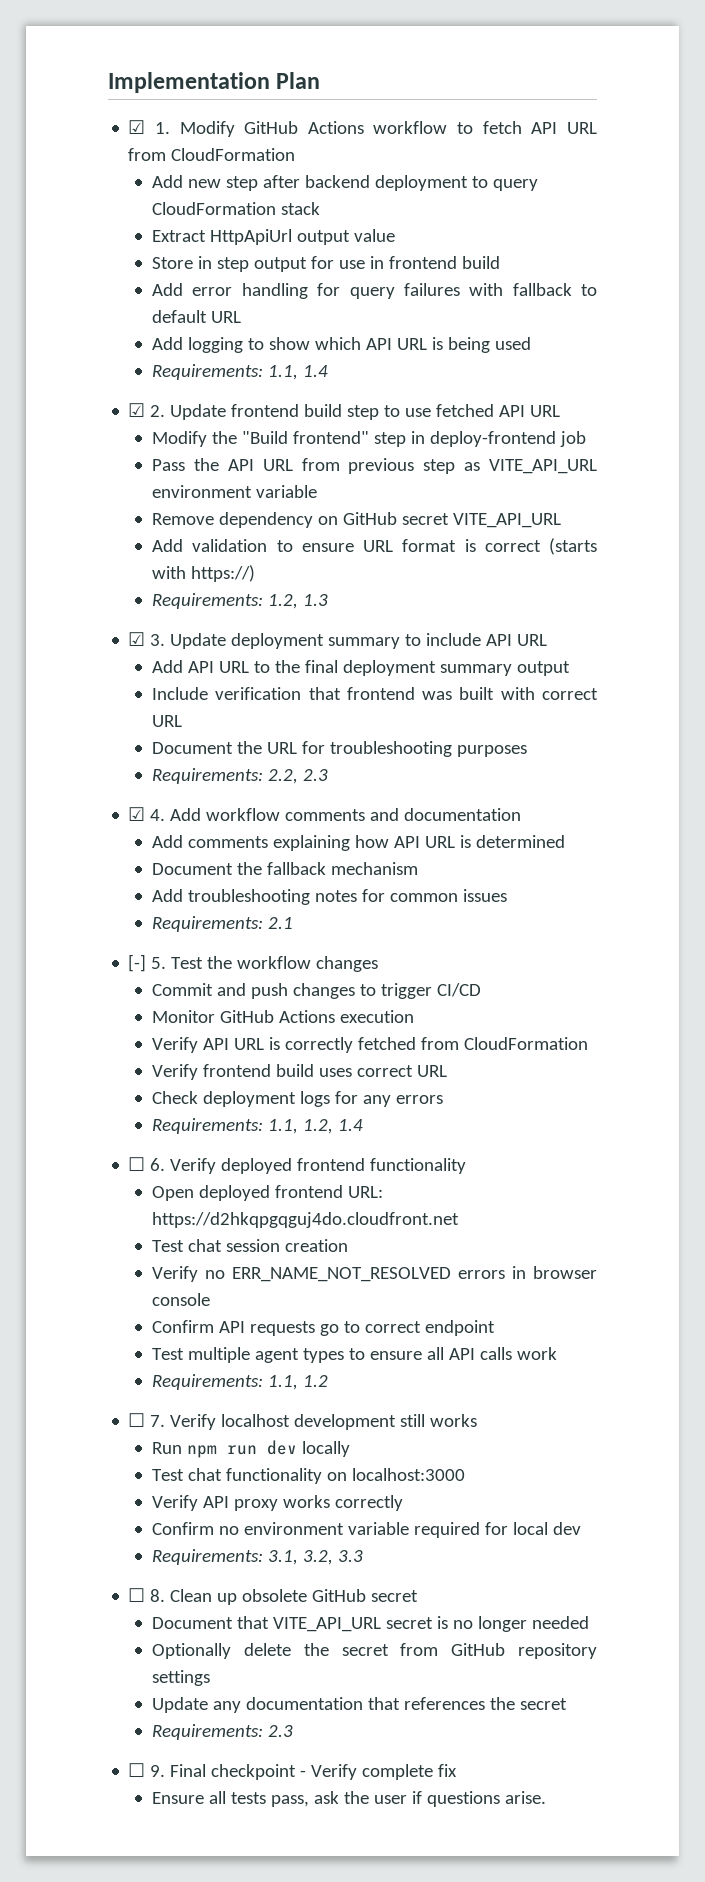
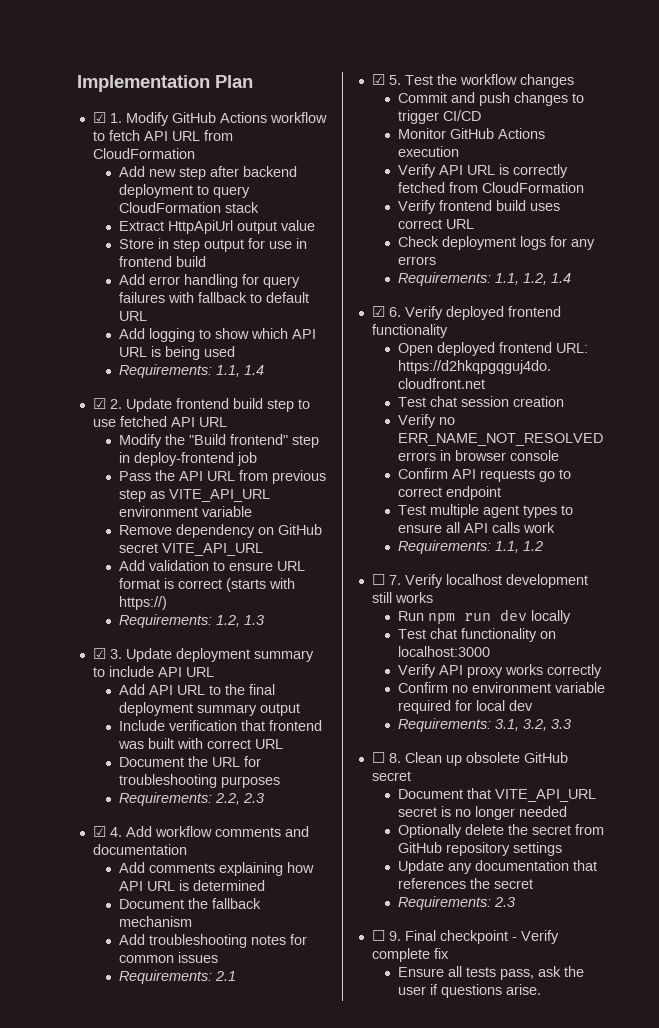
- [-] 5. Test the workflow changes
+ ☑ 5. Test the workflow changes
- ☐ 6. Verify deployed frontend functionality
+ ☑ 6. Verify deployed frontend functionality

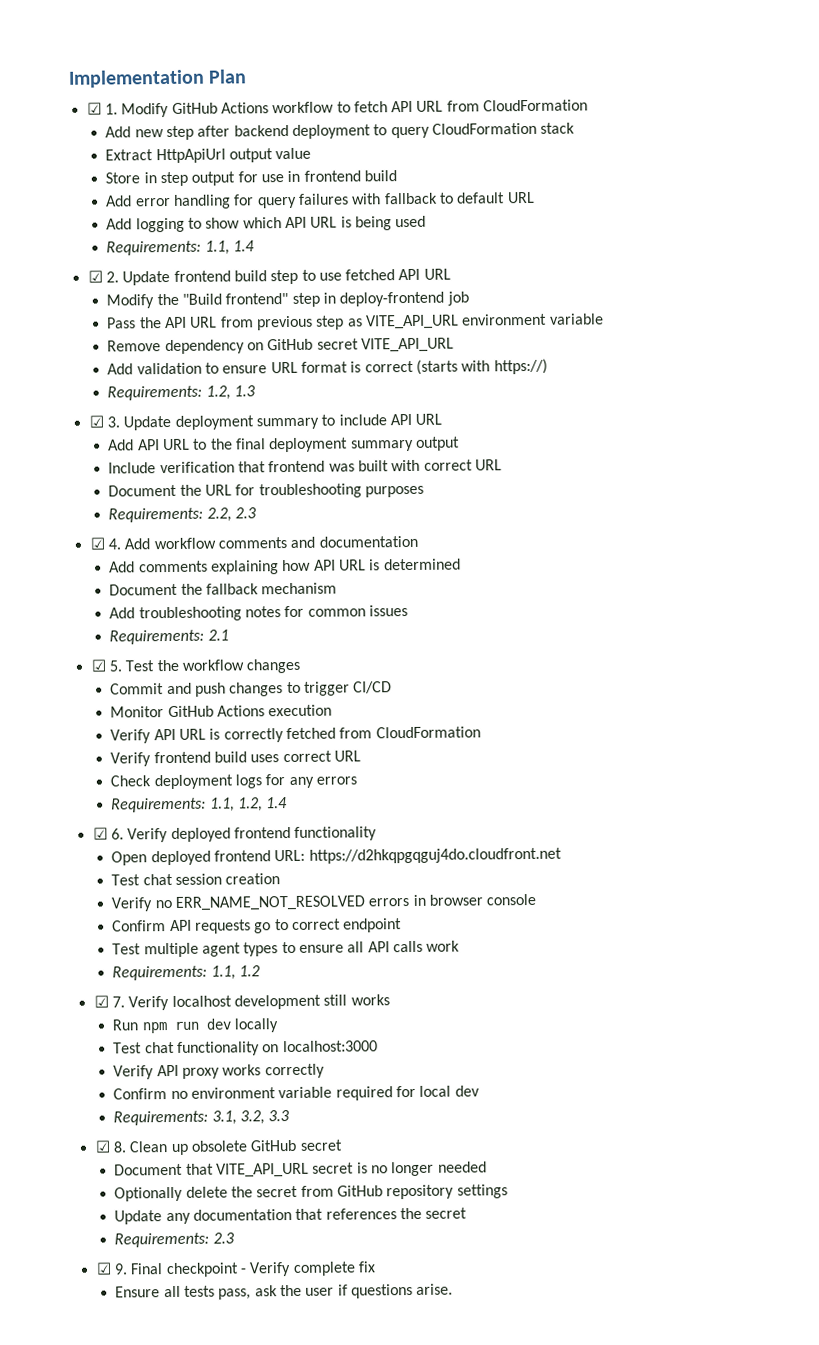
- ☐ 7. Verify localhost development still works
+ ☑ 7. Verify localhost development still works
- ☐ 8. Clean up obsolete GitHub secret
+ ☑ 8. Clean up obsolete GitHub secret
- ☐ 9. Final checkpoint - Verify complete fix
+ ☑ 9. Final checkpoint - Verify complete fix

